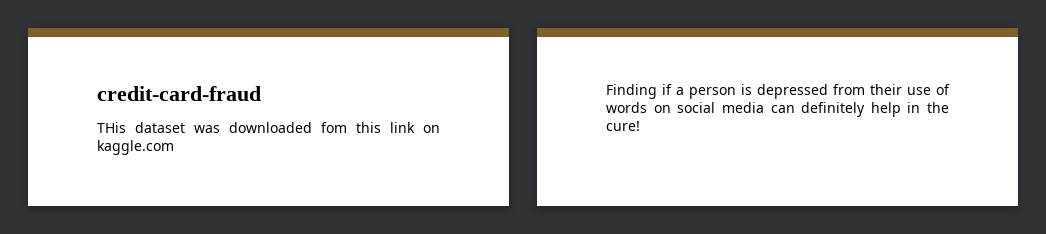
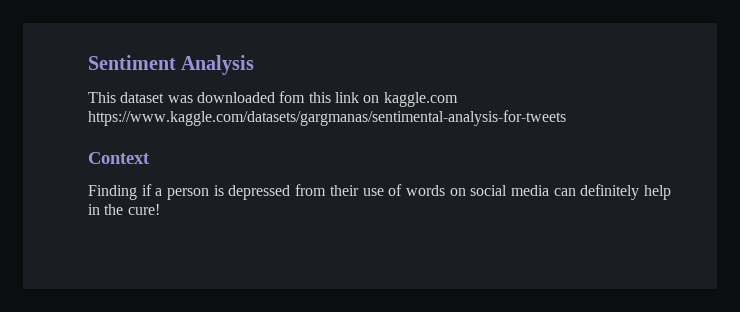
- credit-card-fraud
- THis dataset was downloaded fom this link on kaggle.com
+ Sentiment Analysis
+ This dataset was downloaded fom this link on kaggle.com https://www.kaggle.com/datasets/gargmanas/sentimental-analysis-for-tweets
+ Context

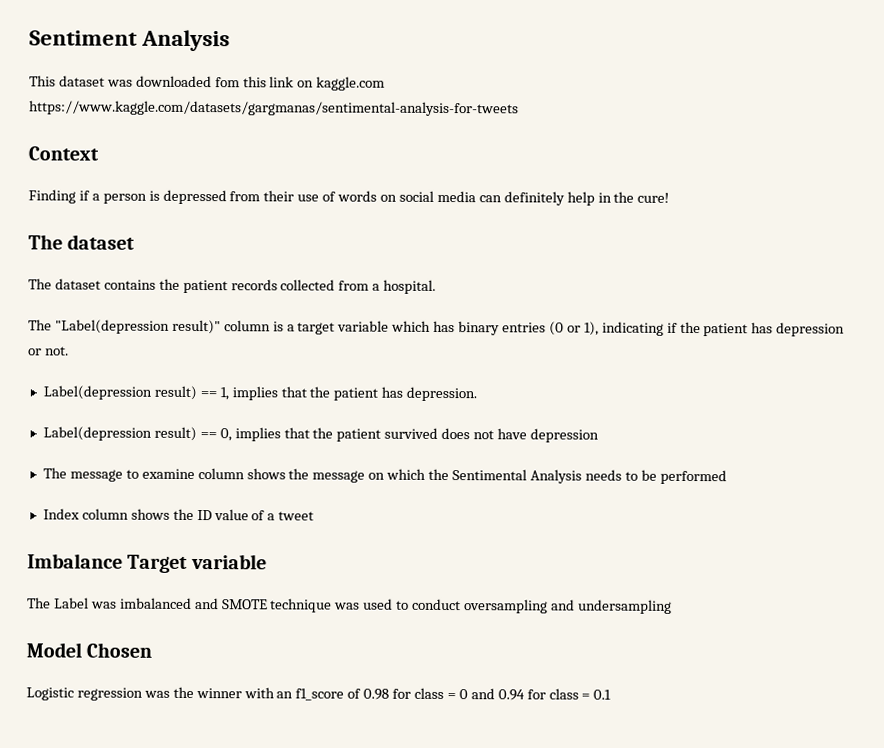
  Finding if a person is depressed from their use of words on social media can definitely help in the cure!
+ The dataset
+ The dataset contains the patient records collected from a hospital.
+ The "Label(depression result)" column is a target variable which has binary entries (0 or 1), indicating if the patient has depression or not.
+ Label(depression result) == 1, implies that the patient has depression.
+ Label(depression result) == 0, implies that the patient survived does not have depression
+ The message to examine column shows the message on which the Sentimental Analysis needs to be performed
+ Index column shows the ID value of a tweet
+ Imbalance Target variable
+ The Label was imbalanced and SMOTE technique was used to conduct oversampling and undersampling
+ Model Chosen
+ Logistic regression was the winner with an f1_score of 0.98 for class = 0 and 0.94 for class = 0.1

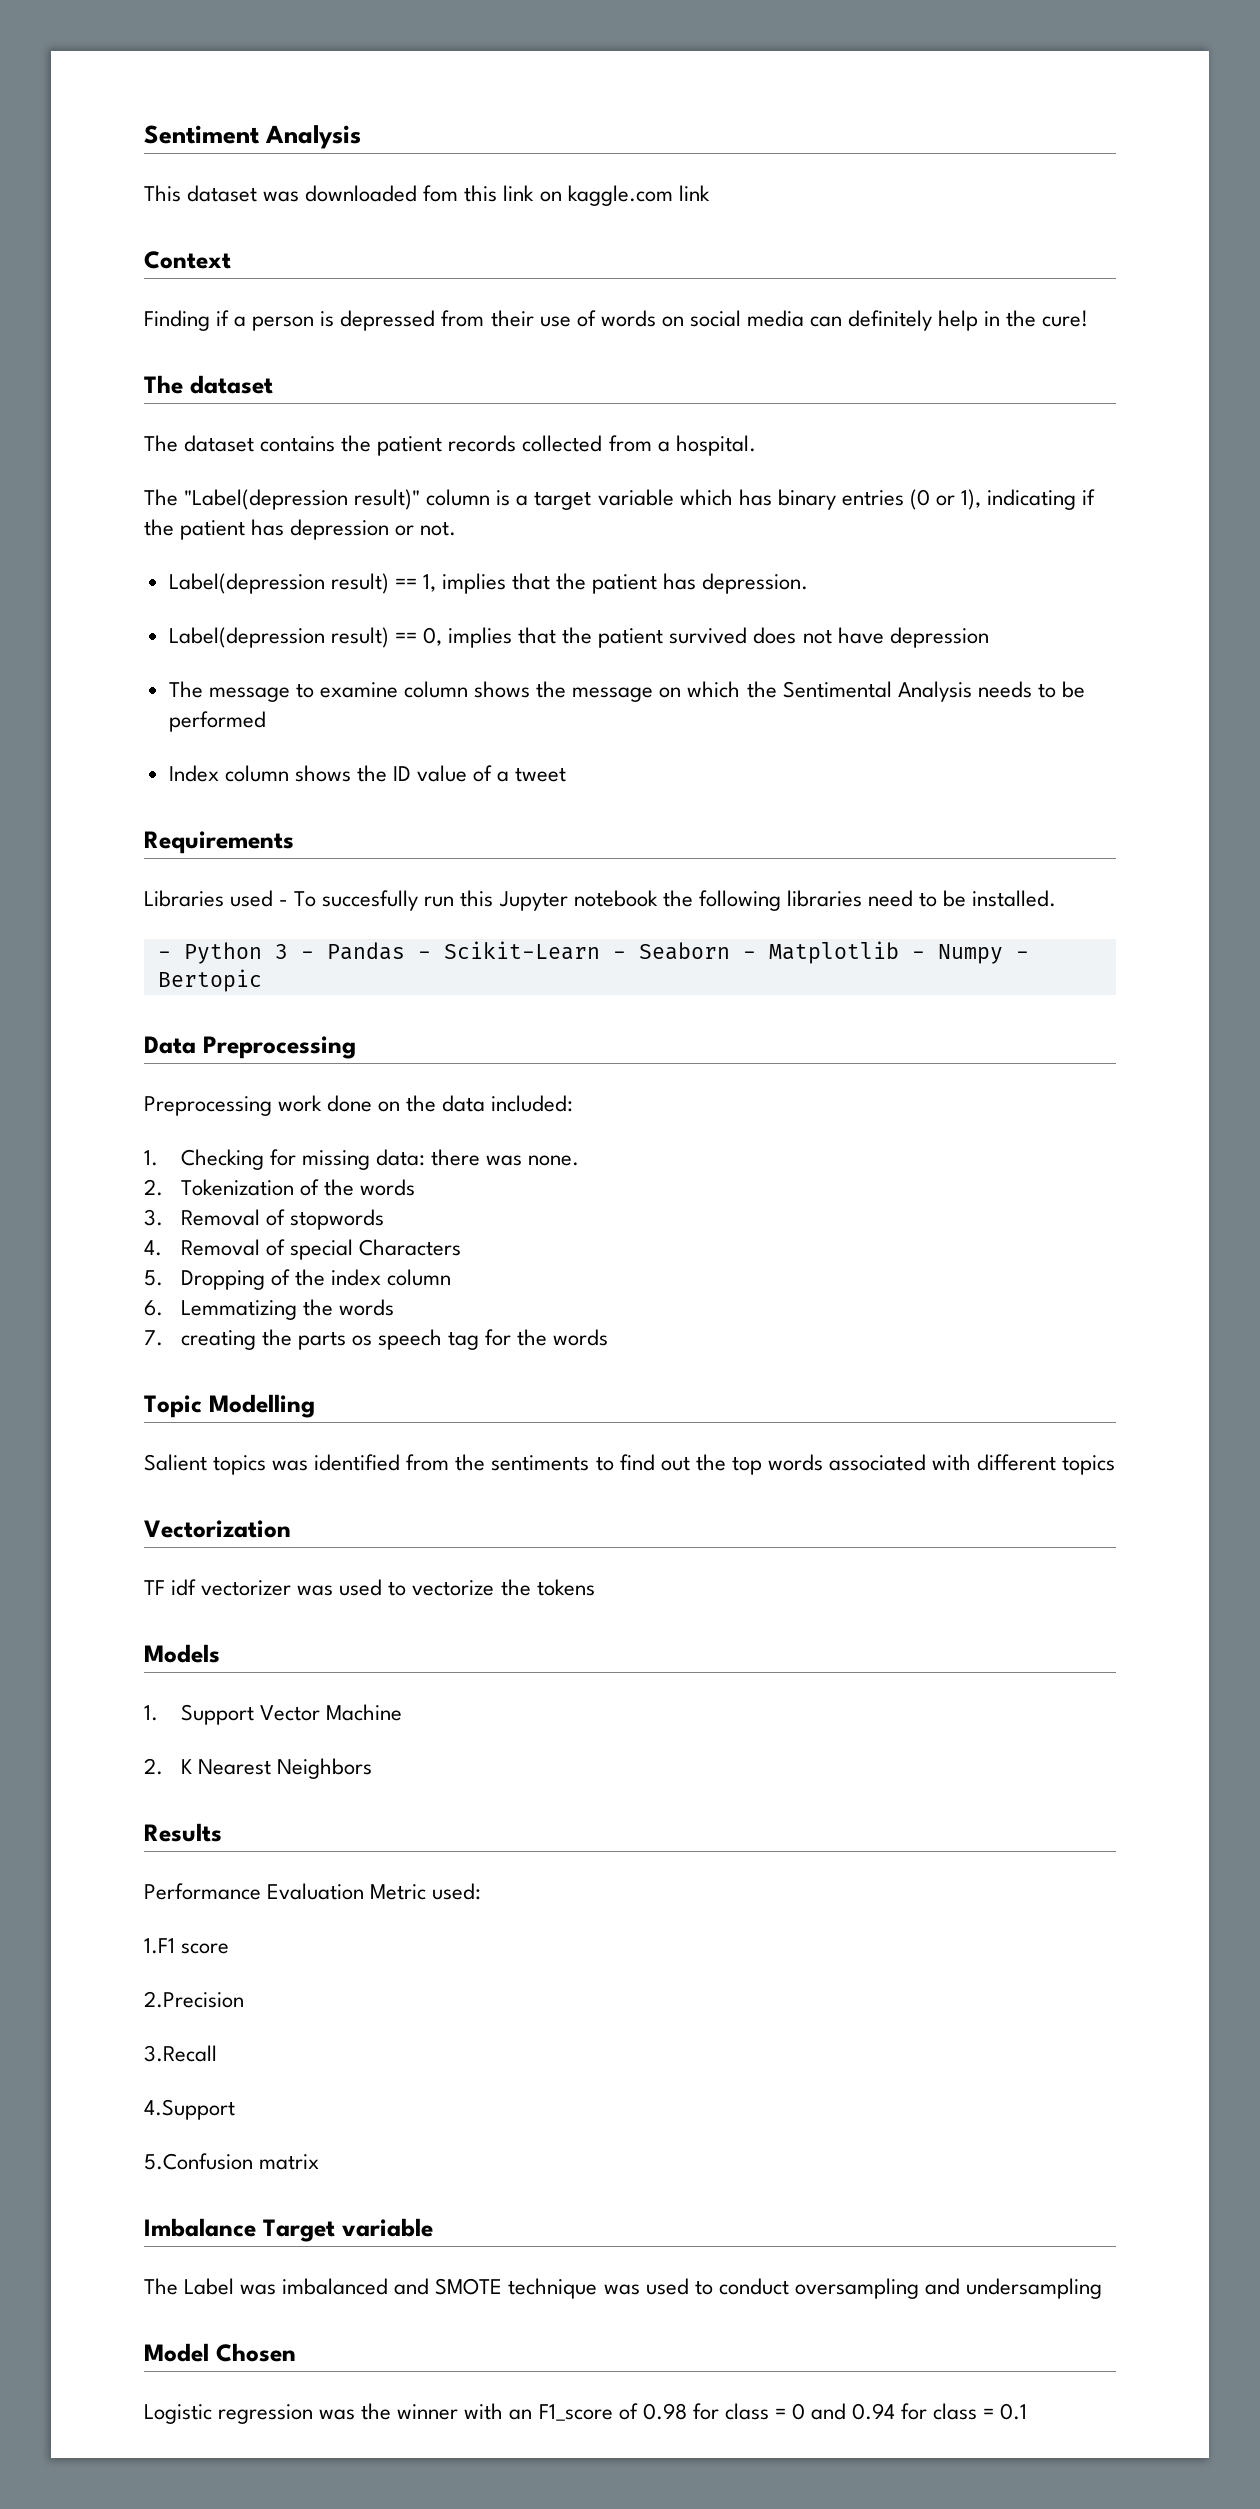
- This dataset was downloaded fom this link on kaggle.com https://www.kaggle.com/datasets/gargmanas/sentimental-analysis-for-tweets
+ This dataset was downloaded fom this link on kaggle.com link
+ Requirements
+ Libraries used - To succesfully run this Jupyter notebook the following libraries need to be installed.
+ - Python 3 - Pandas - Scikit-Learn - Seaborn - Matplotlib - Numpy - Bertopic
+ Data Preprocessing
+ Preprocessing work done on the data included:
+ 1. Checking for missing data: there was none.
+ 2. Tokenization of the words
+ 3. Removal of stopwords
+ 4. Removal of special Characters
+ 5. Dropping of the index column
+ 6. Lemmatizing the words
+ 7. creating the parts os speech tag for the words
+ Topic Modelling
+ Salient topics was identified from the sentiments to find out the top words associated with different topics
+ Vectorization
+ TF idf vectorizer was used to vectorize the tokens
+ Models
+ 1. Support Vector Machine
+ 2. K Nearest Neighbors
+ Results
+ Performance Evaluation Metric used:
+ 1.F1 score
+ 2.Precision
+ 3.Recall
+ 4.Support
+ 5.Confusion matrix
- Logistic regression was the winner with an f1_score of 0.98 for class = 0 and 0.94 for class = 0.1
+ Logistic regression was the winner with an F1_score of 0.98 for class = 0 and 0.94 for class = 0.1

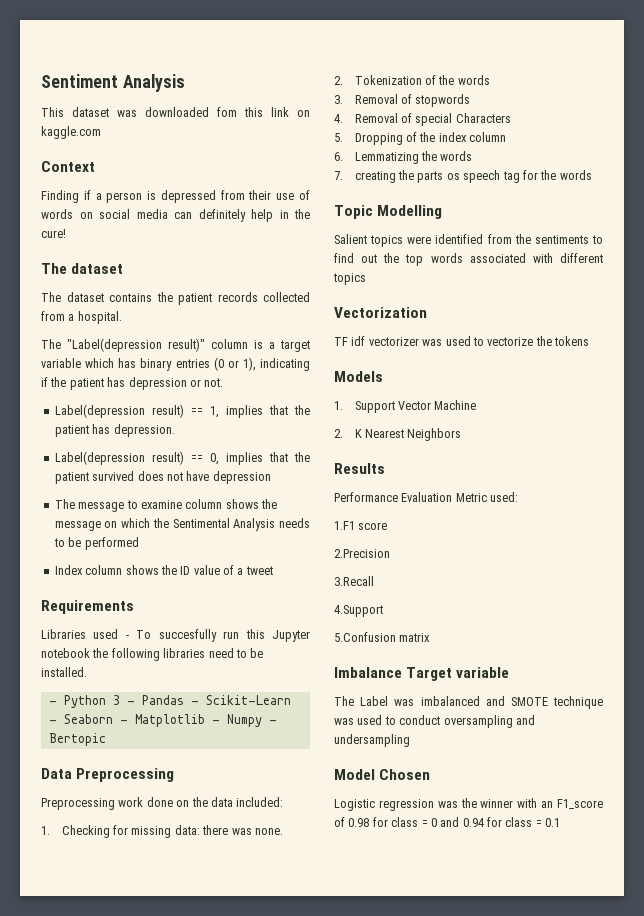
- This dataset was downloaded fom this link on kaggle.com link
+ This dataset was downloaded fom this link on kaggle.com
- Salient topics was identified from the sentiments to find out the top words associated with different topics
+ Salient topics were identified from the sentiments to find out the top words associated with different topics

